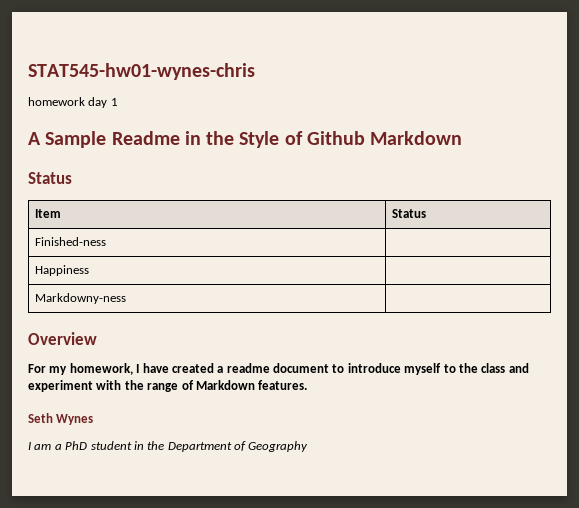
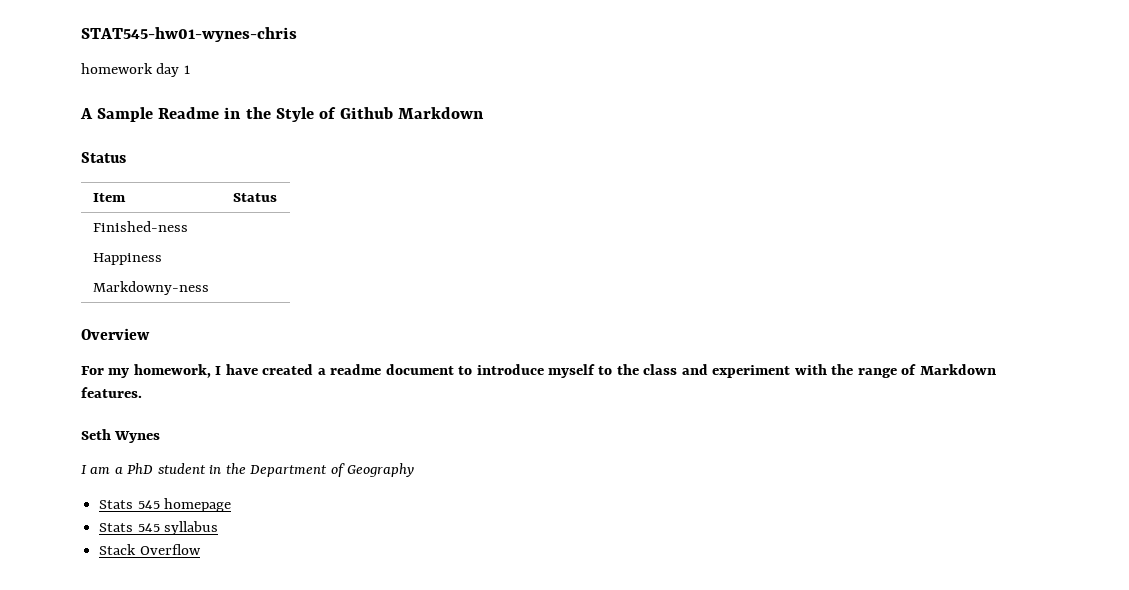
+ Stats 545 homepage
+ Stats 545 syllabus
+ Stack Overflow

